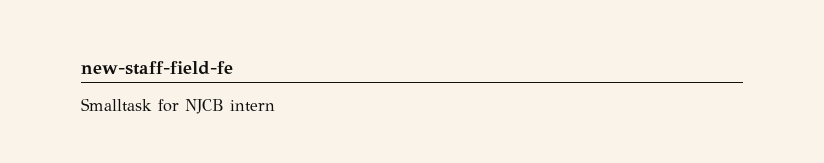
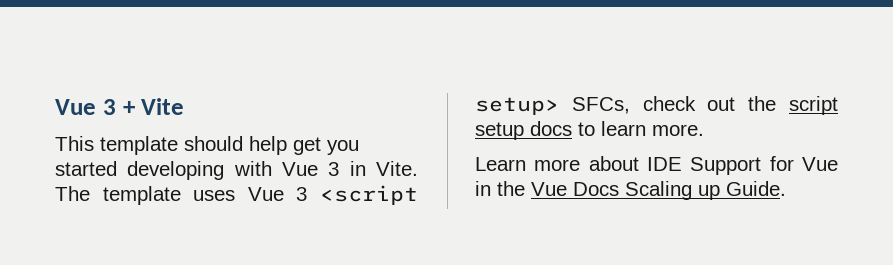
- new-staff-field-fe
- Smalltask for NJCB intern
+ Vue 3 + Vite
+ This template should help get you started developing with Vue 3 in Vite. The template uses Vue 3 <script setup> SFCs, check out the script setup docs to learn more.
+ Learn more about IDE Support for Vue in the Vue Docs Scaling up Guide.

